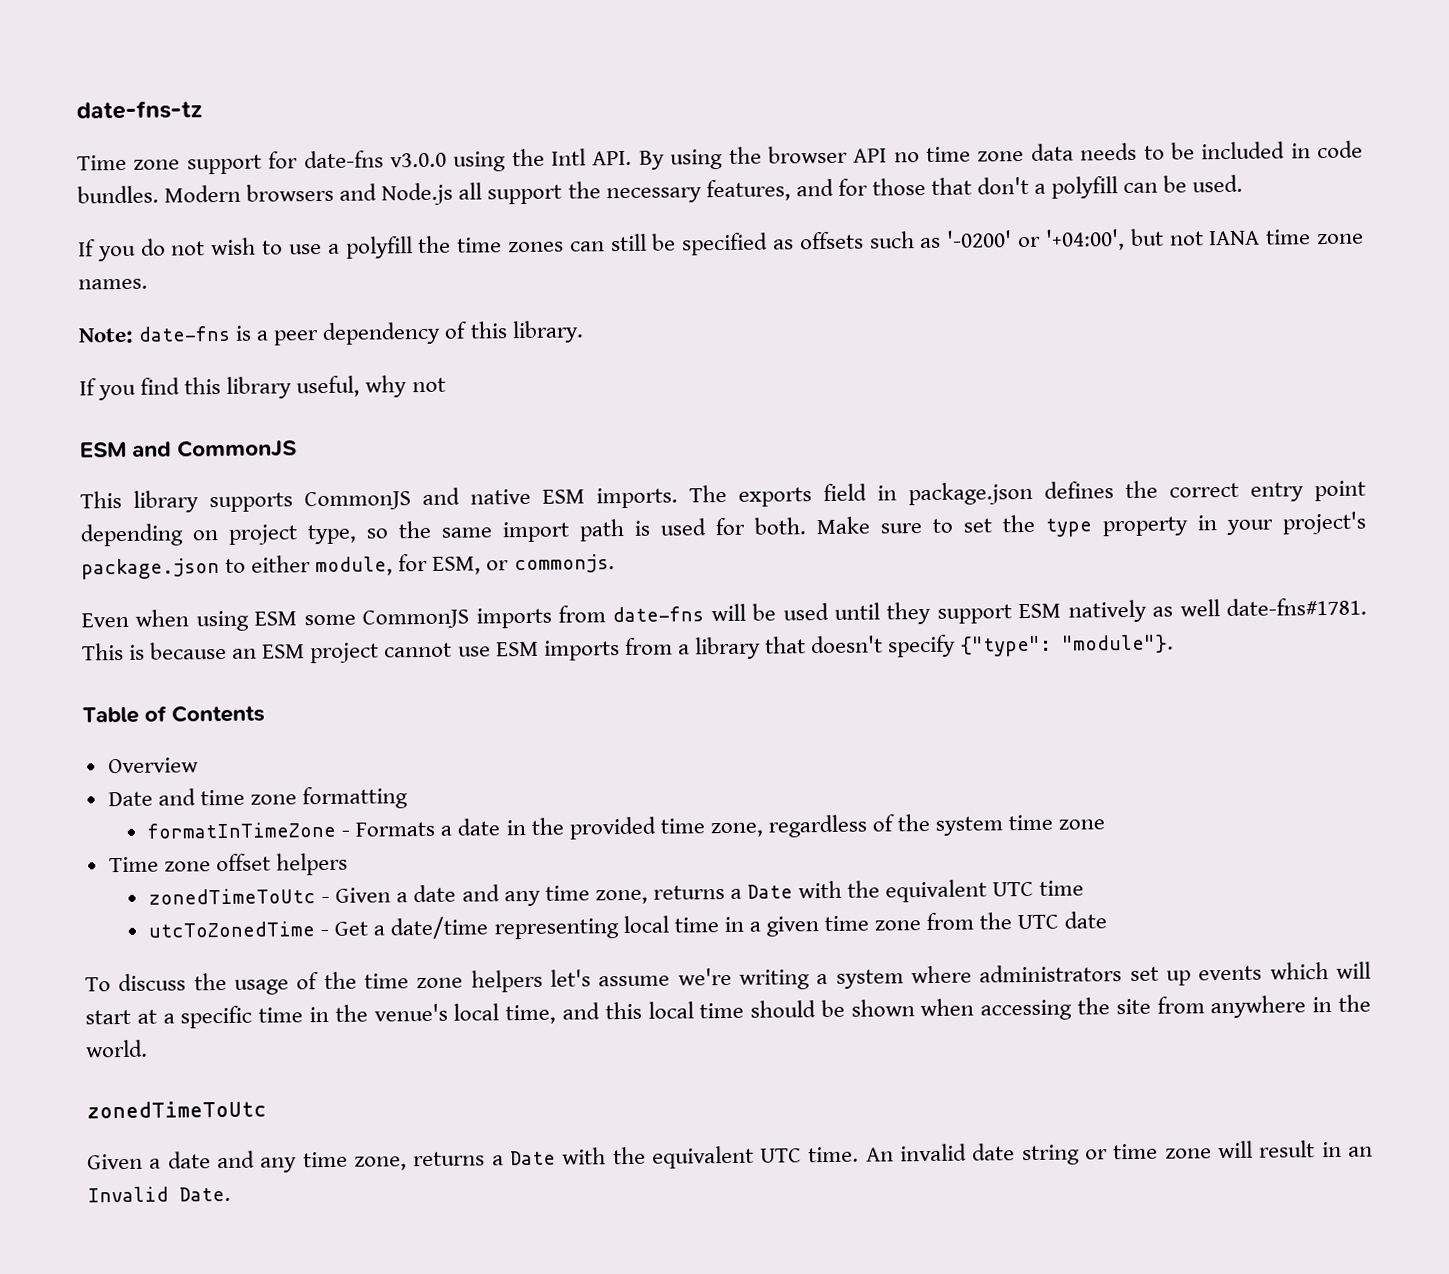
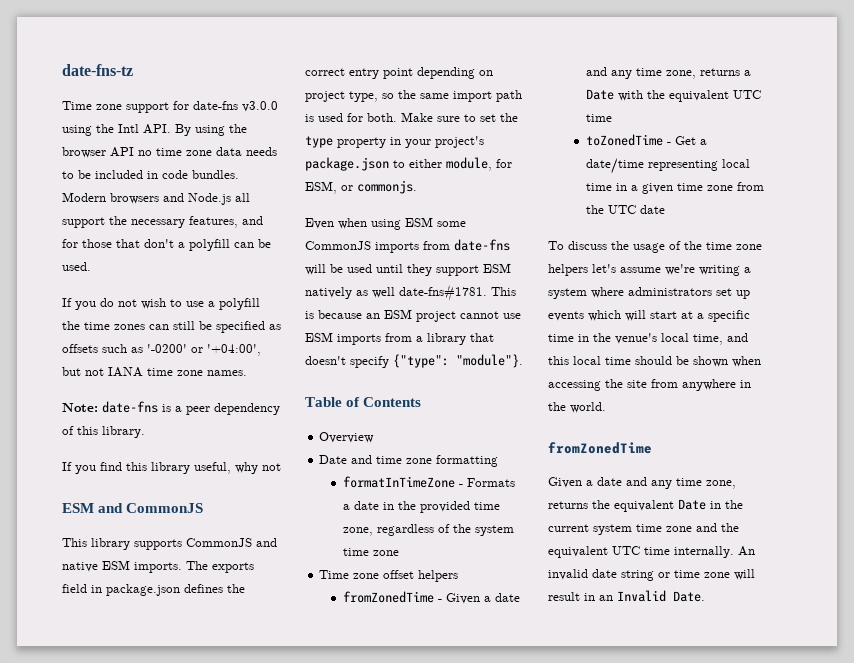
- zonedTimeToUtc - Given a date and any time zone, returns a Date with the equivalent UTC time
+ fromZonedTime - Given a date and any time zone, returns a Date with the equivalent UTC time
- utcToZonedTime - Get a date/time representing local time in a given time zone from the UTC date
+ toZonedTime - Get a date/time representing local time in a given time zone from the UTC date
  To discuss the usage of the time zone helpers let's assume we're writing a system where administrators set up events which will start at a specific time in the venue's local time, and this local time should be shown when accessing the site from anywhere in the world.
- zonedTimeToUtc
- Given a date and any time zone, returns a Date with the equivalent UTC time.
+ fromZonedTime
+ Given a date and any time zone, returns the equivalent Date in the current system time zone and the equivalent UTC time internally.

